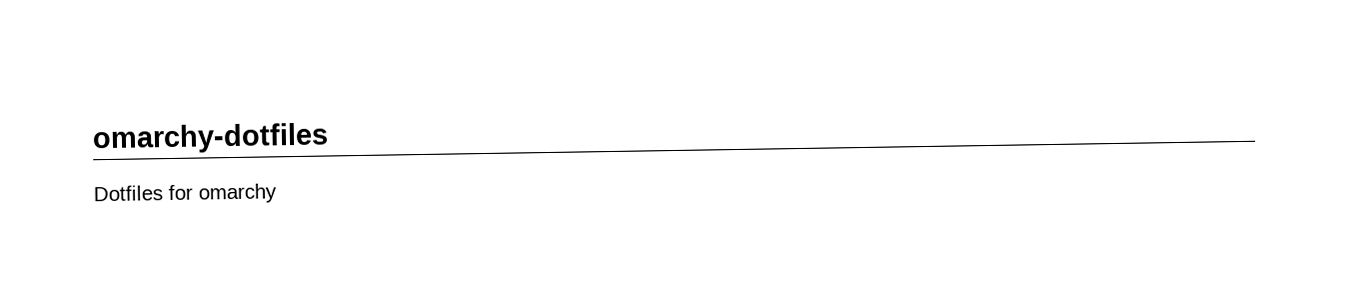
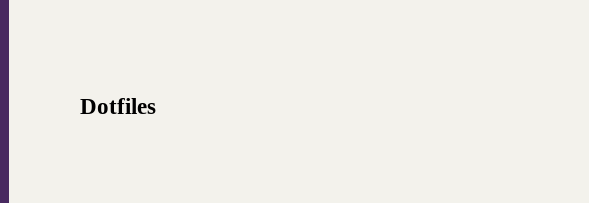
- omarchy-dotfiles
- Dotfiles for omarchy
+ Dotfiles

